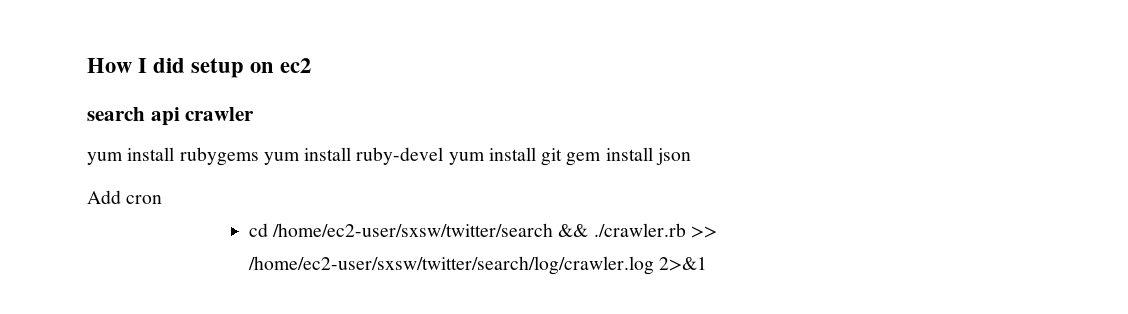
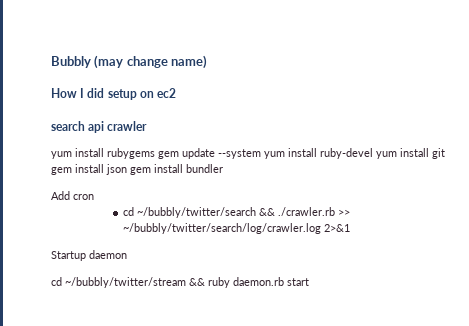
+ Bubbly (may change name)
- yum install rubygems yum install ruby-devel yum install git gem install json
+ yum install rubygems gem update --system yum install ruby-devel yum install git gem install json gem install bundler
- cd /home/ec2-user/sxsw/twitter/search && ./crawler.rb >> /home/ec2-user/sxsw/twitter/search/log/crawler.log 2>&1
+ cd ~/bubbly/twitter/search && ./crawler.rb >> ~/bubbly/twitter/search/log/crawler.log 2>&1
+ Startup daemon
+ cd ~/bubbly/twitter/stream && ruby daemon.rb start

